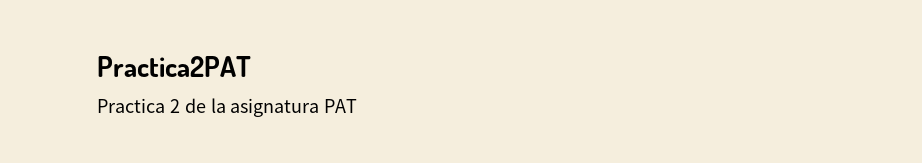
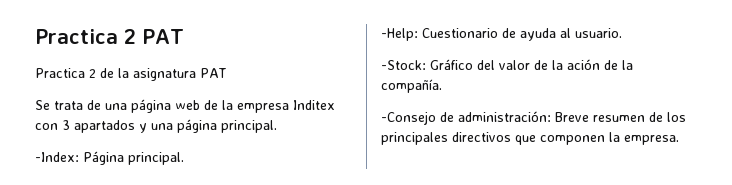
- Practica2PAT
+ Practica 2 PAT
+ Se trata de una página web de la empresa Inditex con 3 apartados y una página principal.
+ -Index: Página principal.
+ -Help: Cuestionario de ayuda al usuario.
+ -Stock: Gráfico del valor de la ación de la compañía.
+ -Consejo de administración: Breve resumen de los principales directivos que componen la empresa.

